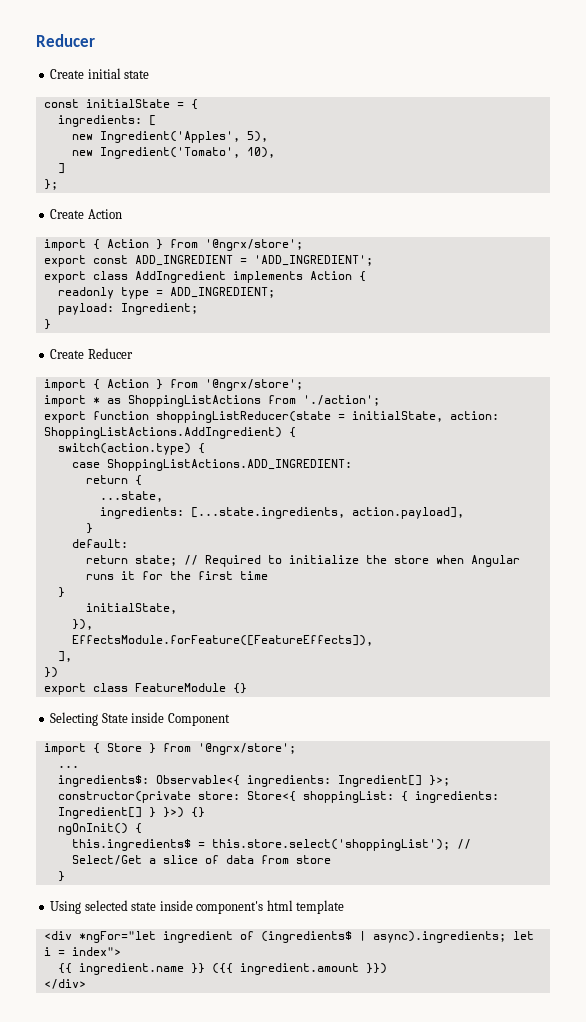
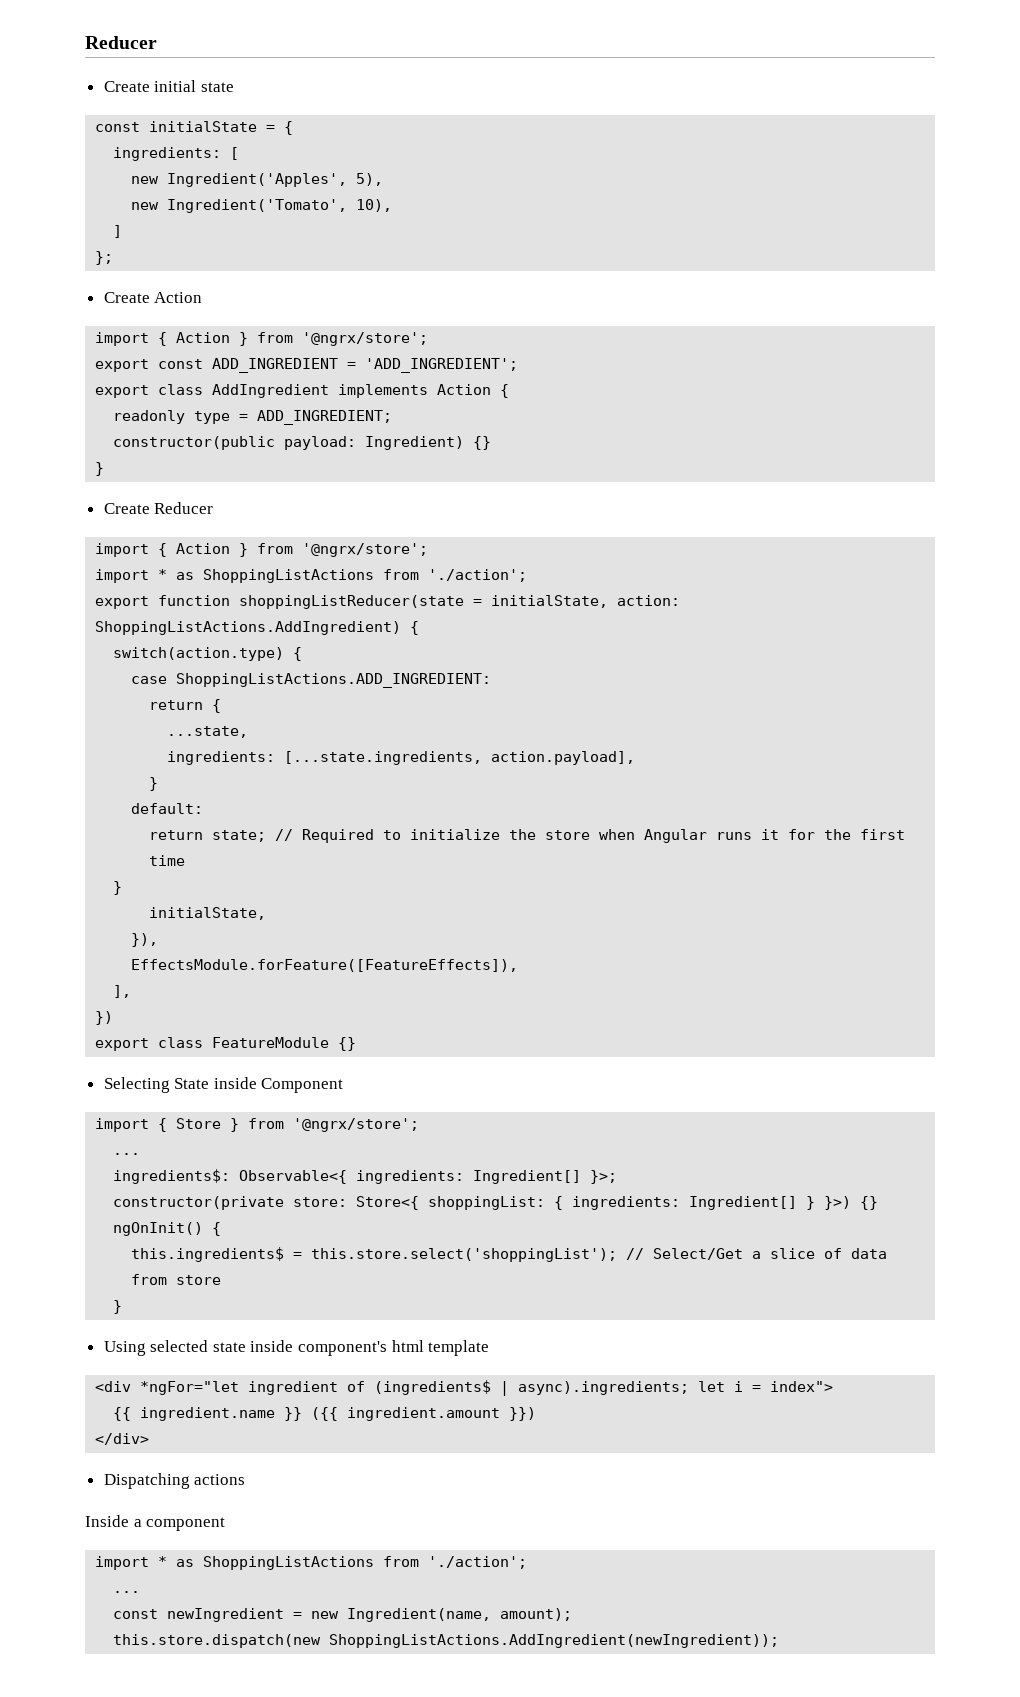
- payload: Ingredient;
+ constructor(public payload: Ingredient) {}
+ Dispatching actions
+ Inside a component
+ import * as ShoppingListActions from './action';
+ ...
+ const newIngredient = new Ingredient(name, amount);
+ this.store.dispatch(new ShoppingListActions.AddIngredient(newIngredient));

